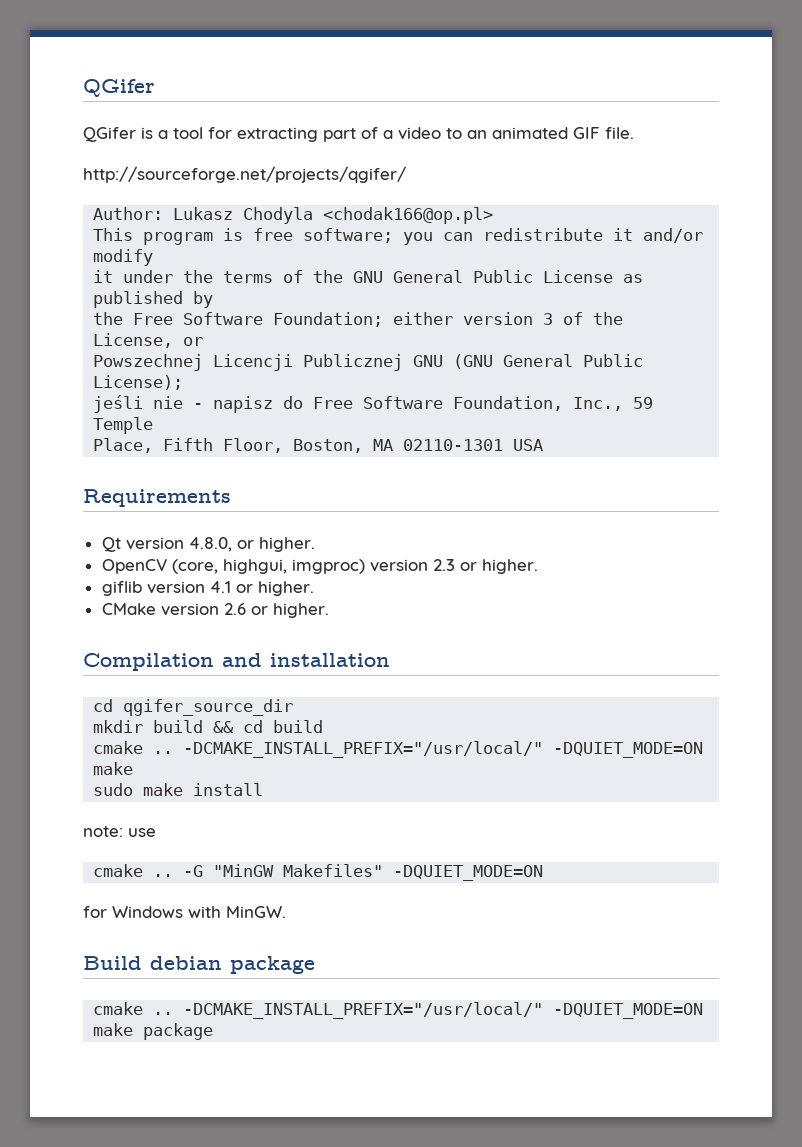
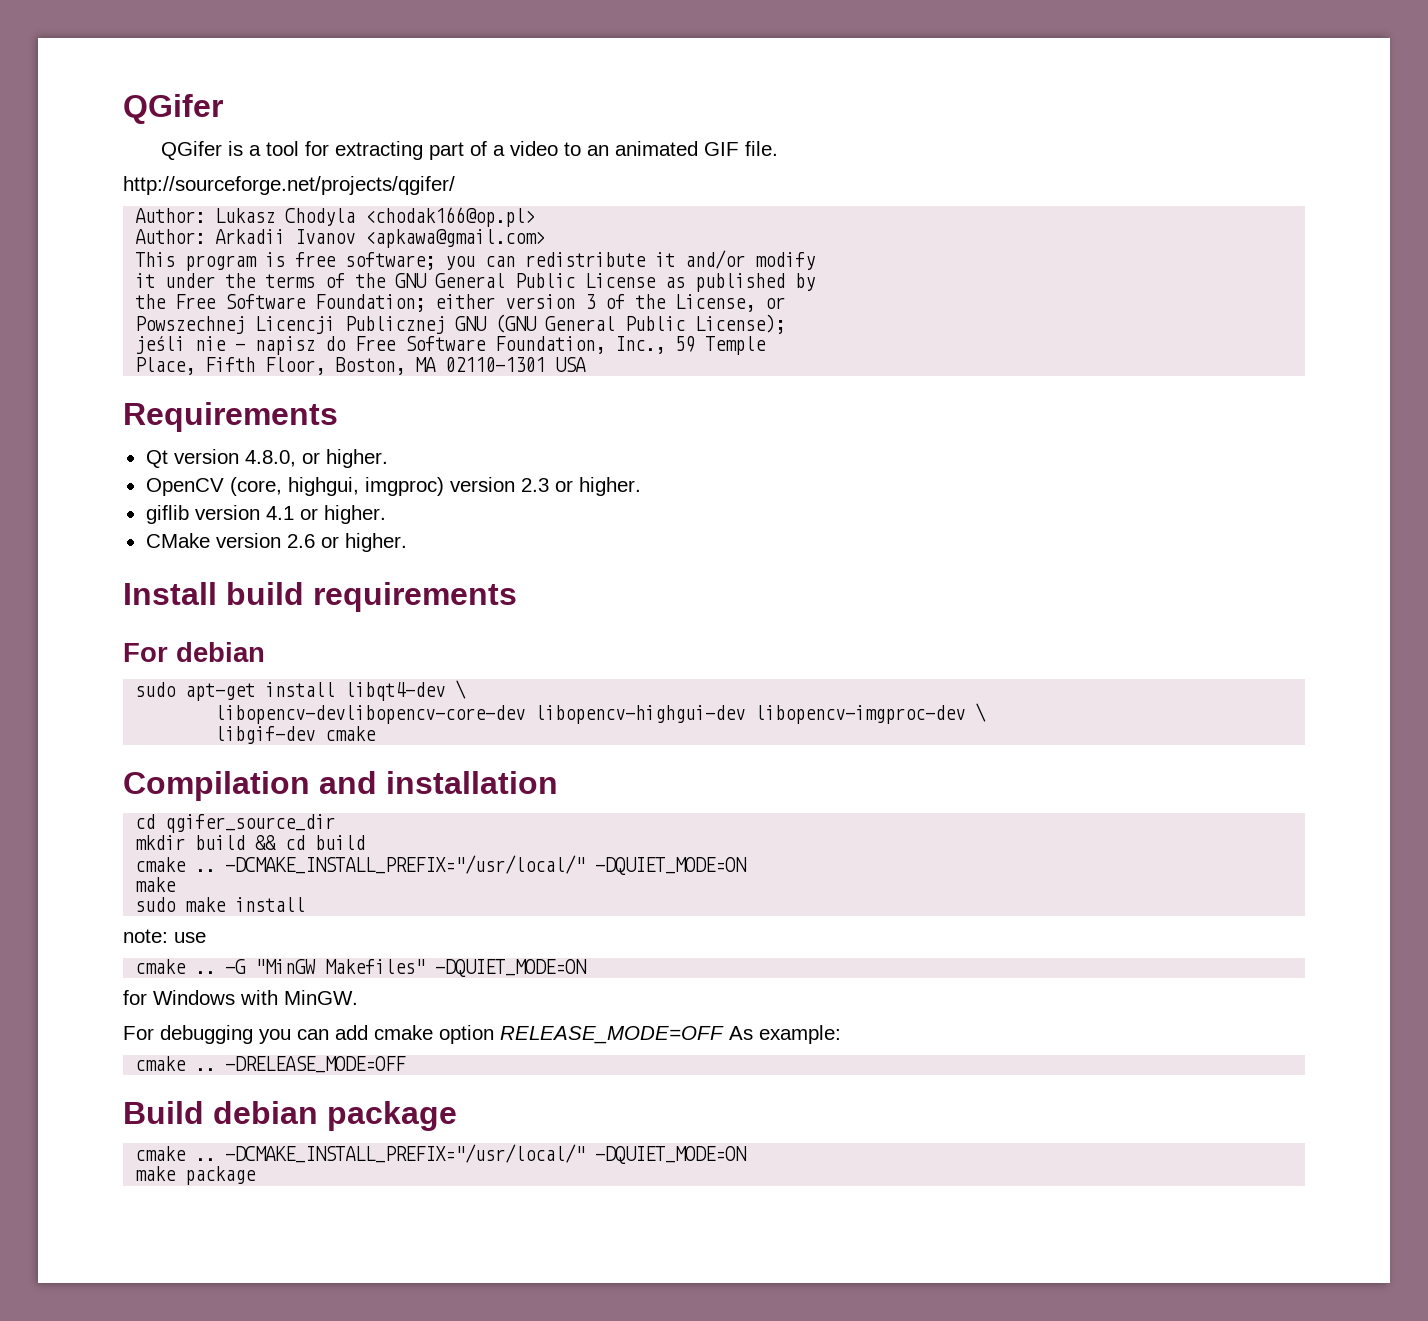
+ Author: Arkadii Ivanov <apkawa@gmail.com>
+ Install build requirements
+ For debian
+ sudo apt-get install libqt4-dev \
+ libopencv-devlibopencv-core-dev libopencv-highgui-dev libopencv-imgproc-dev \
+ libgif-dev cmake
+ For debugging you can add cmake option RELEASE_MODE=OFF As example:
+ cmake .. -DRELEASE_MODE=OFF

